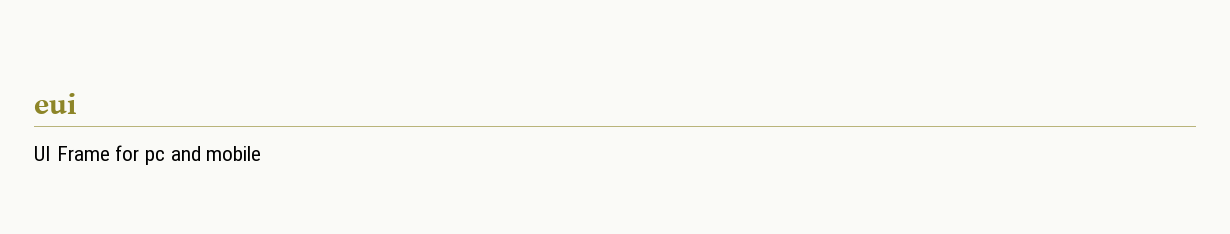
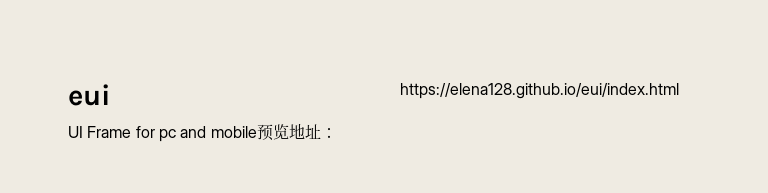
- UI Frame for pc and mobile
+ UI Frame for pc and mobile预览地址：https://elena128.github.io/eui/index.html

